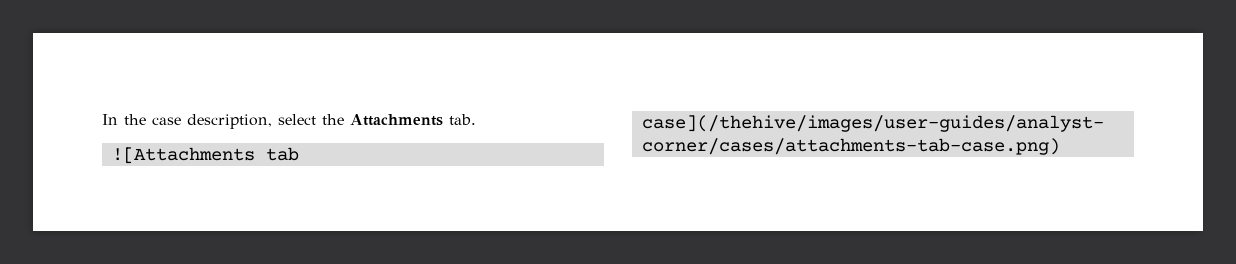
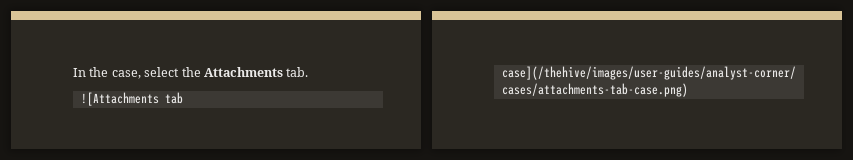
- In the case description, select the Attachments tab.
+ In the case, select the Attachments tab.

